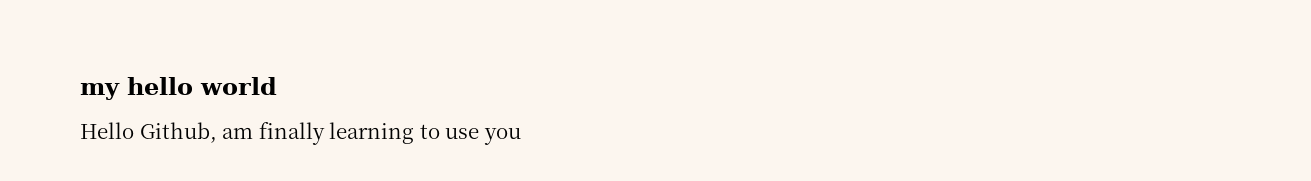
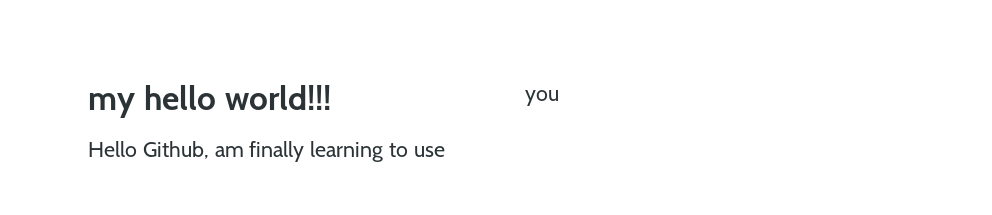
- my hello world
+ my hello world!!!

